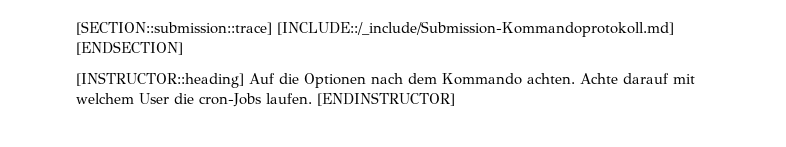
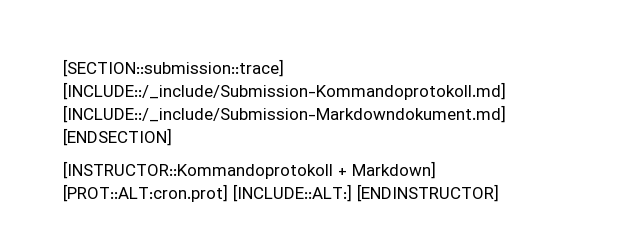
- [SECTION::submission::trace] [INCLUDE::/_include/Submission-Kommandoprotokoll.md] [ENDSECTION]
+ [SECTION::submission::trace] [INCLUDE::/_include/Submission-Kommandoprotokoll.md] [INCLUDE::/_include/Submission-Markdowndokument.md] [ENDSECTION]
- [INSTRUCTOR::heading] Auf die Optionen nach dem Kommando achten. Achte darauf mit welchem User die cron-Jobs laufen. [ENDINSTRUCTOR]
+ [INSTRUCTOR::Kommandoprotokoll + Markdown] [PROT::ALT:cron.prot] [INCLUDE::ALT:] [ENDINSTRUCTOR]

